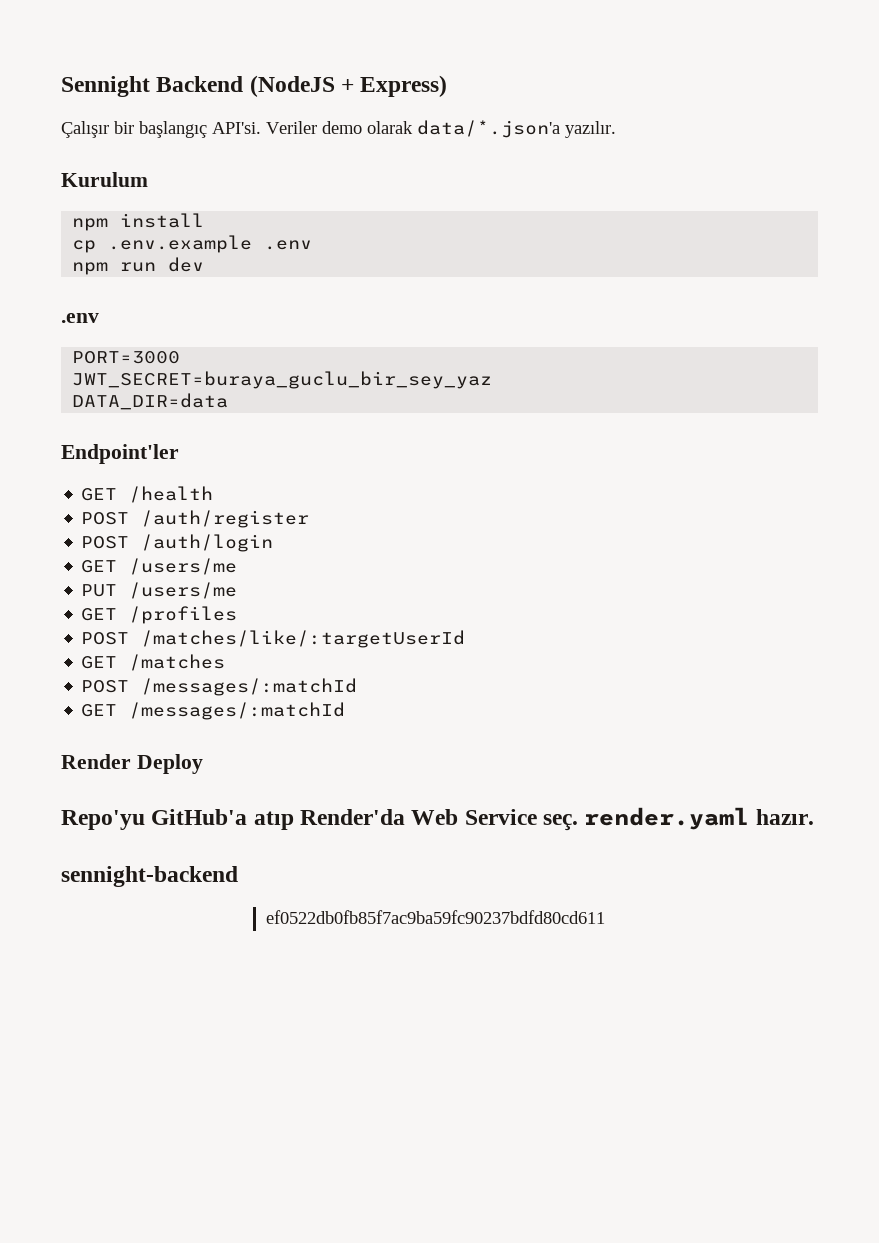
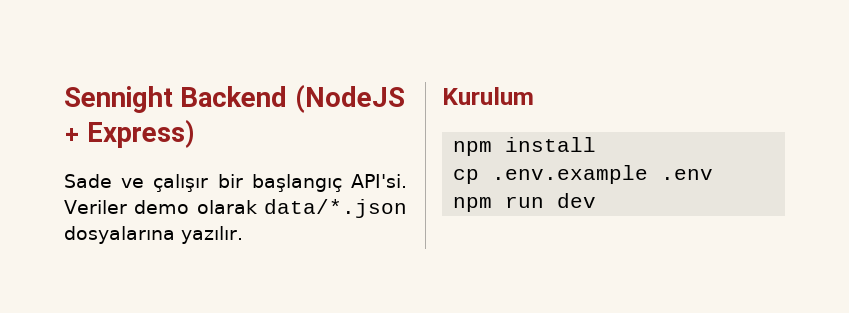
- Çalışır bir başlangıç API'si.
+ Sade ve çalışır bir başlangıç API'si.
- Veriler demo olarak data/*.json'a yazılır.
+ Veriler demo olarak data/*.json dosyalarına yazılır.
  npm run dev
- .env
- PORT=3000
- JWT_SECRET=buraya_guclu_bir_sey_yaz
- DATA_DIR=data
- Endpoint'ler
- GET /health
- POST /auth/register
- POST /auth/login
- GET /users/me
- PUT /users/me
- GET /profiles
- POST /matches/like/:targetUserId
- GET /matches
- POST /messages/:matchId
- GET /messages/:matchId
- Render Deploy
- Repo'yu GitHub'a atıp Render'da Web Service seç. render.yaml hazır.
- sennight-backend
- ef0522db0fb85f7ac9ba59fc90237bdfd80cd611

